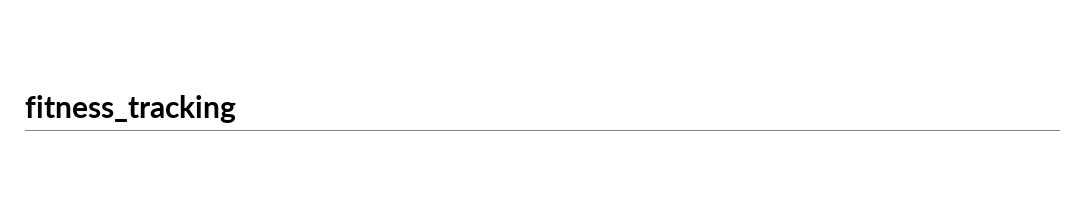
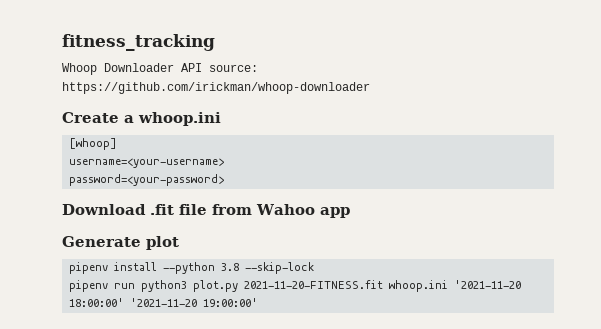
+ Whoop Downloader API source: https://github.com/irickman/whoop-downloader
+ Create a whoop.ini
+ [whoop]
+ username=<your-username>
+ password=<your-password>
+ Download .fit file from Wahoo app
+ Generate plot
+ pipenv install --python 3.8 --skip-lock
+ pipenv run python3 plot.py 2021-11-20-FITNESS.fit whoop.ini '2021-11-20 18:00:00' '2021-11-20 19:00:00'

